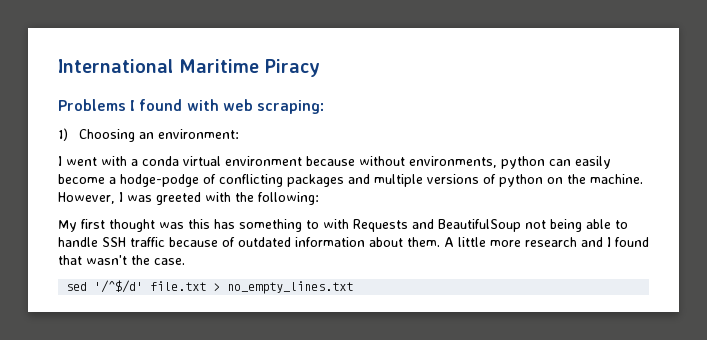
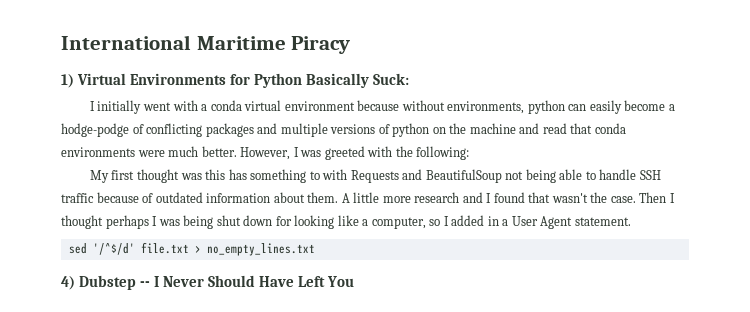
- Problems I found with web scraping:
- 1) Choosing an environment:
- I went with a conda virtual environment because without environments, python can easily become a hodge-podge of conflicting packages and multiple versions of python on the machine.
+ 1) Virtual Environments for Python Basically Suck:
+ I initially went with a conda virtual environment because without environments, python can easily become a hodge-podge of conflicting packages and multiple versions of python on the machine and read that conda environments were much better.
+ Then I thought perhaps I was being shut down for looking like a computer, so I added in a User Agent statement.
+ 4) Dubstep -- I Never Should Have Left You

